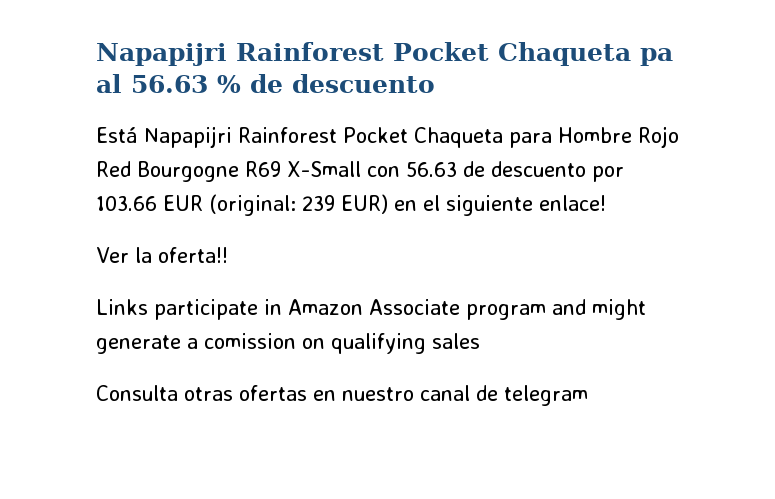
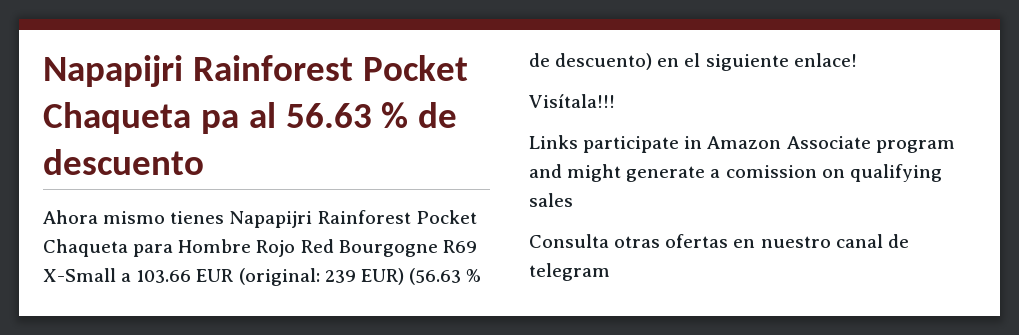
- Está Napapijri Rainforest Pocket Chaqueta para Hombre Rojo Red Bourgogne R69 X-Small con 56.63 de descuento por 103.66 EUR (original: 239 EUR) en el siguiente enlace!
+ Ahora mismo tienes Napapijri Rainforest Pocket Chaqueta para Hombre Rojo Red Bourgogne R69 X-Small a 103.66 EUR (original: 239 EUR) (56.63 % de descuento) en el siguiente enlace!
- Ver la oferta!!
+ Visítala!!!

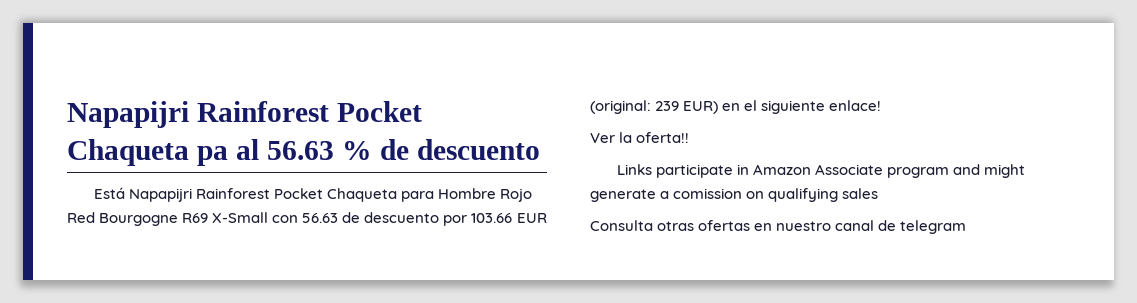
- Ahora mismo tienes Napapijri Rainforest Pocket Chaqueta para Hombre Rojo Red Bourgogne R69 X-Small a 103.66 EUR (original: 239 EUR) (56.63 % de descuento) en el siguiente enlace!
+ Está Napapijri Rainforest Pocket Chaqueta para Hombre Rojo Red Bourgogne R69 X-Small con 56.63 de descuento por 103.66 EUR (original: 239 EUR) en el siguiente enlace!
- Visítala!!!
+ Ver la oferta!!

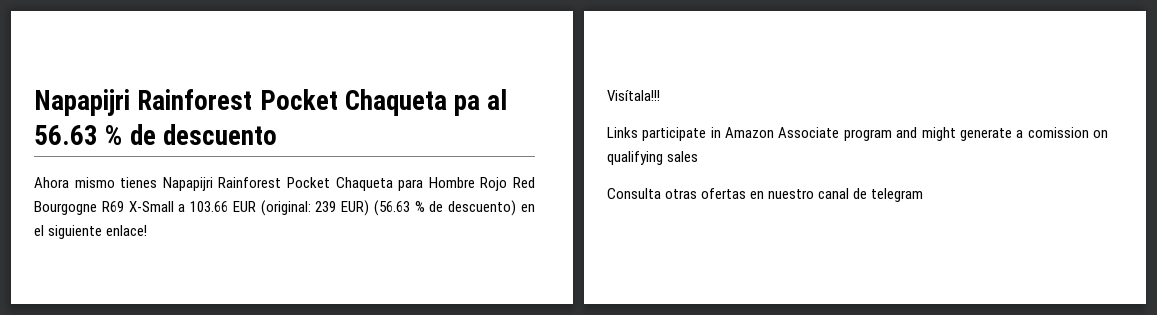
- Está Napapijri Rainforest Pocket Chaqueta para Hombre Rojo Red Bourgogne R69 X-Small con 56.63 de descuento por 103.66 EUR (original: 239 EUR) en el siguiente enlace!
+ Ahora mismo tienes Napapijri Rainforest Pocket Chaqueta para Hombre Rojo Red Bourgogne R69 X-Small a 103.66 EUR (original: 239 EUR) (56.63 % de descuento) en el siguiente enlace!
- Ver la oferta!!
+ Visítala!!!

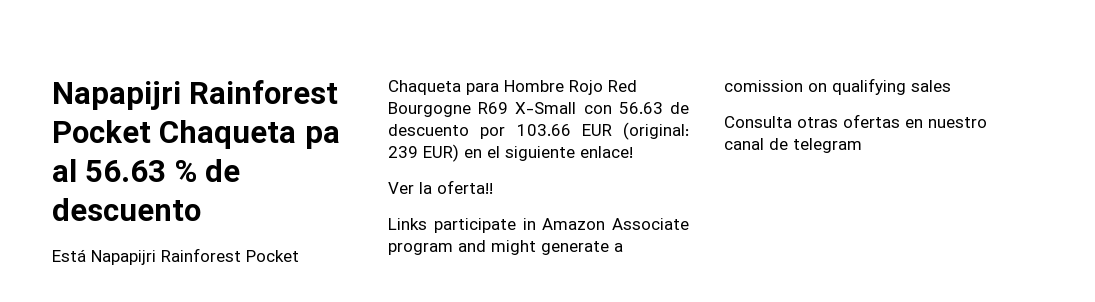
- Ahora mismo tienes Napapijri Rainforest Pocket Chaqueta para Hombre Rojo Red Bourgogne R69 X-Small a 103.66 EUR (original: 239 EUR) (56.63 % de descuento) en el siguiente enlace!
+ Está Napapijri Rainforest Pocket Chaqueta para Hombre Rojo Red Bourgogne R69 X-Small con 56.63 de descuento por 103.66 EUR (original: 239 EUR) en el siguiente enlace!
- Visítala!!!
+ Ver la oferta!!

